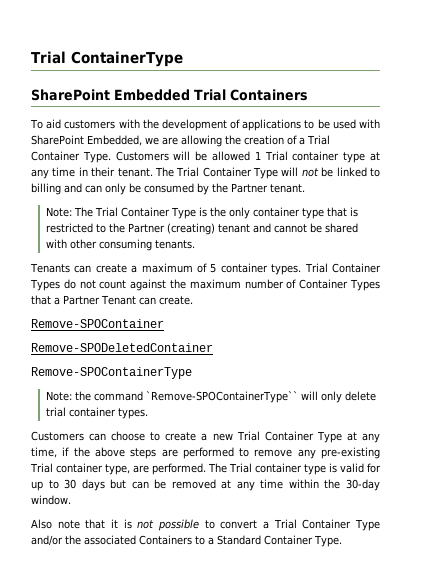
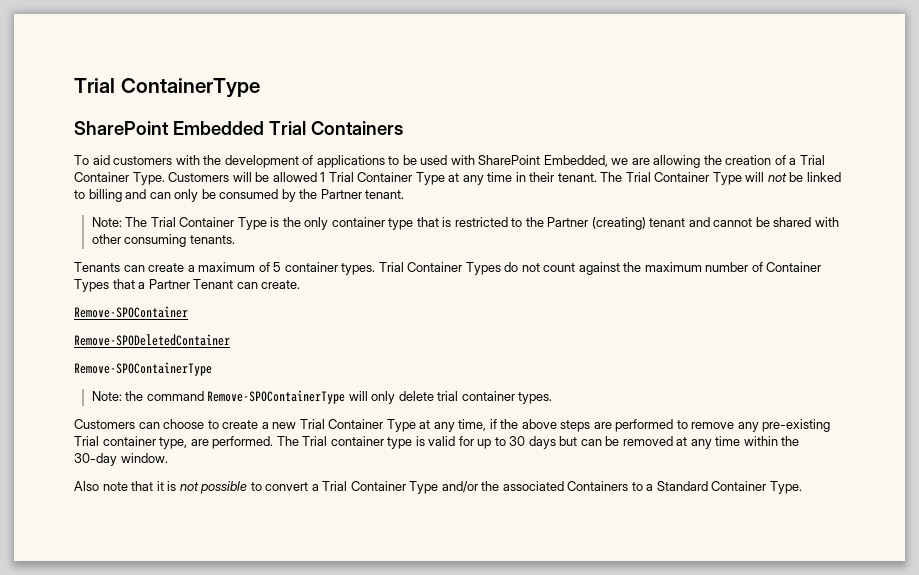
- Customers will be allowed 1 Trial container type at any time in their tenant.
+ Customers will be allowed 1 Trial Container Type at any time in their tenant.
- Note: the command `Remove-SPOContainerType`` will only delete trial container types.
+ Note: the command Remove-SPOContainerType will only delete trial container types.

